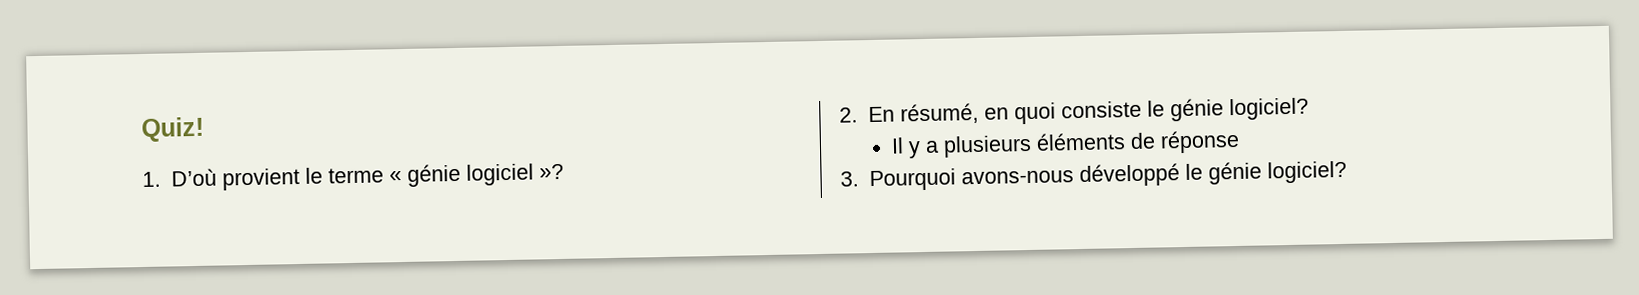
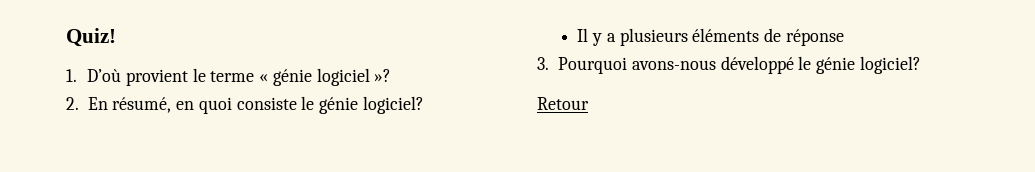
+ Retour

